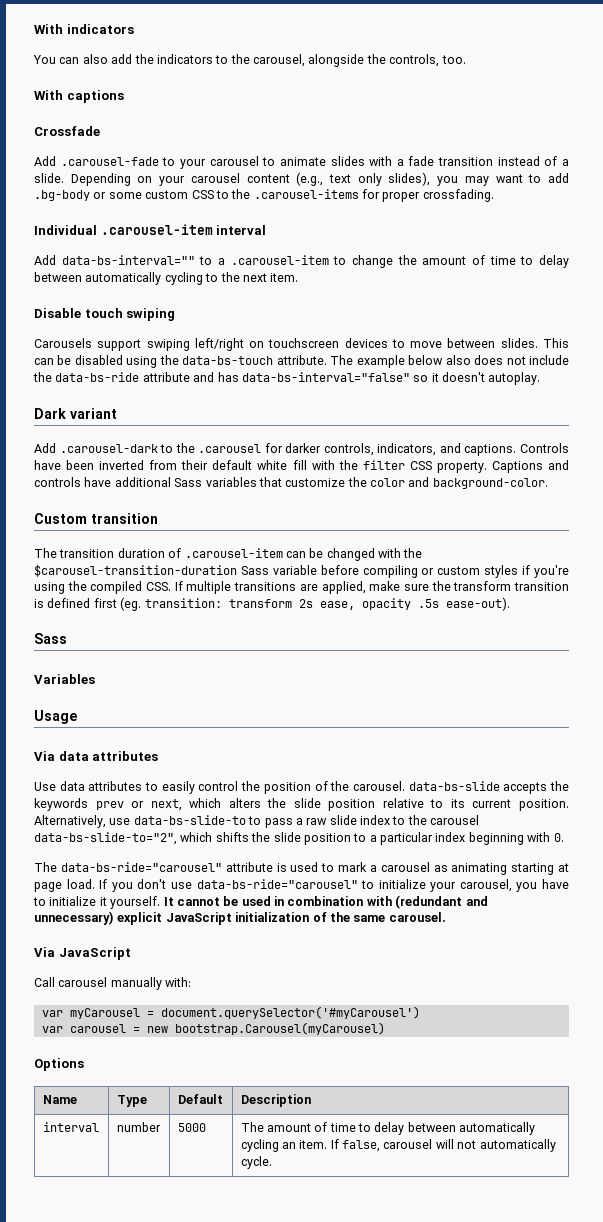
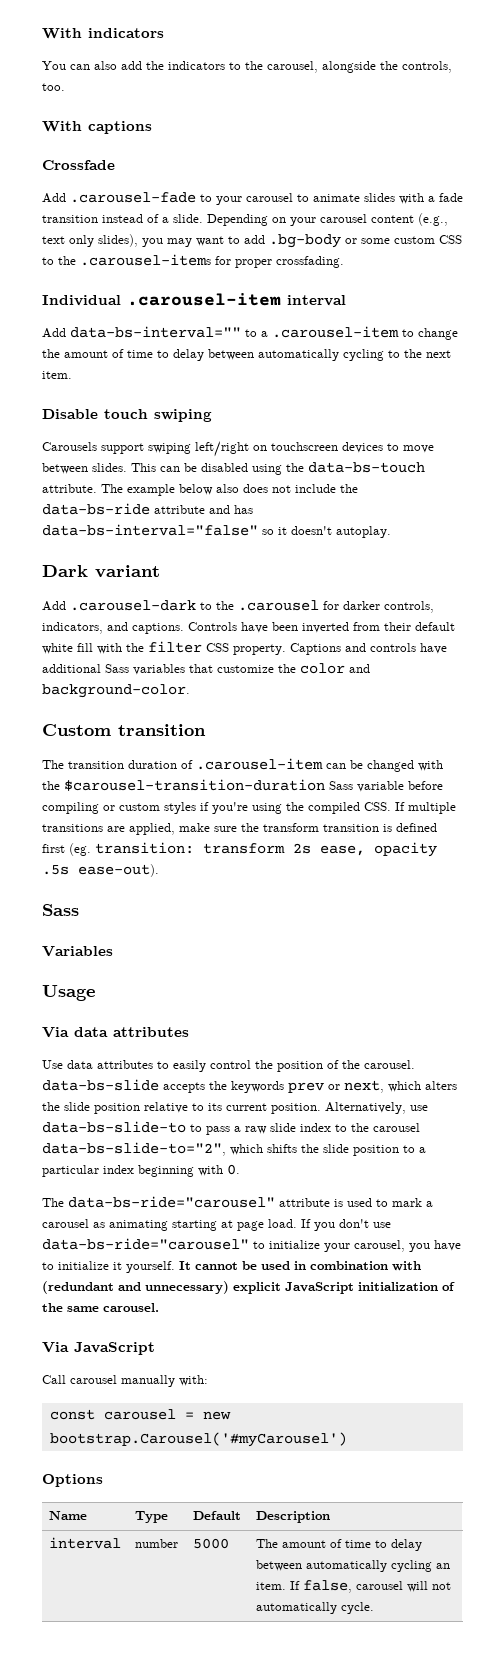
- var myCarousel = document.querySelector('#myCarousel')
- var carousel = new bootstrap.Carousel(myCarousel)
+ const carousel = new bootstrap.Carousel('#myCarousel')

